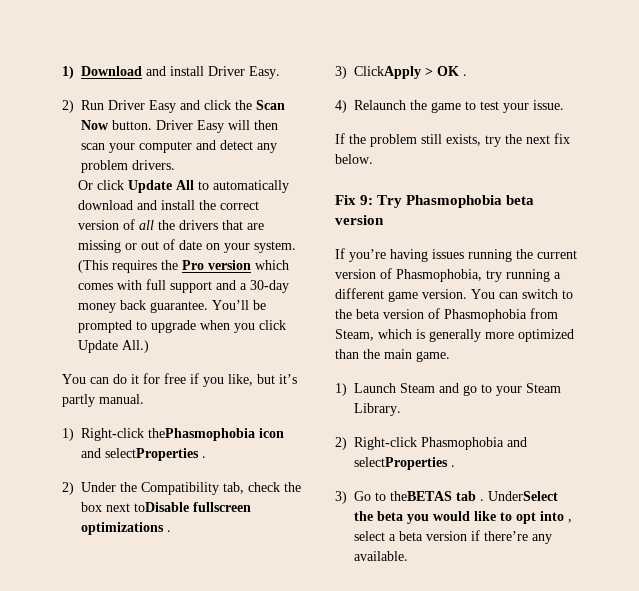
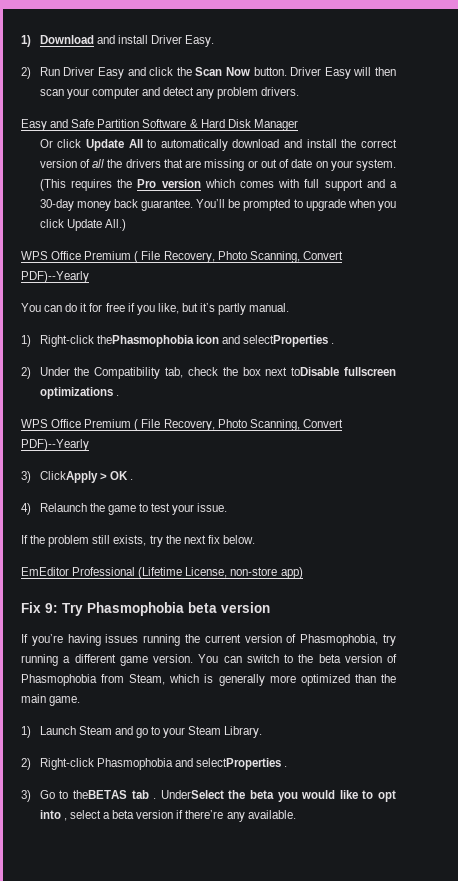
+ Easy and Safe Partition Software & Hard Disk Manager
  You’ll be prompted to upgrade when you click Update All.)
+ WPS Office Premium ( File Recovery, Photo Scanning, Convert PDF)--Yearly
  2) Under the Compatibility tab, check the box next toDisable fullscreen optimizations .
+ WPS Office Premium ( File Recovery, Photo Scanning, Convert PDF)--Yearly
+ EmEditor Professional (Lifetime License, non-store app)

